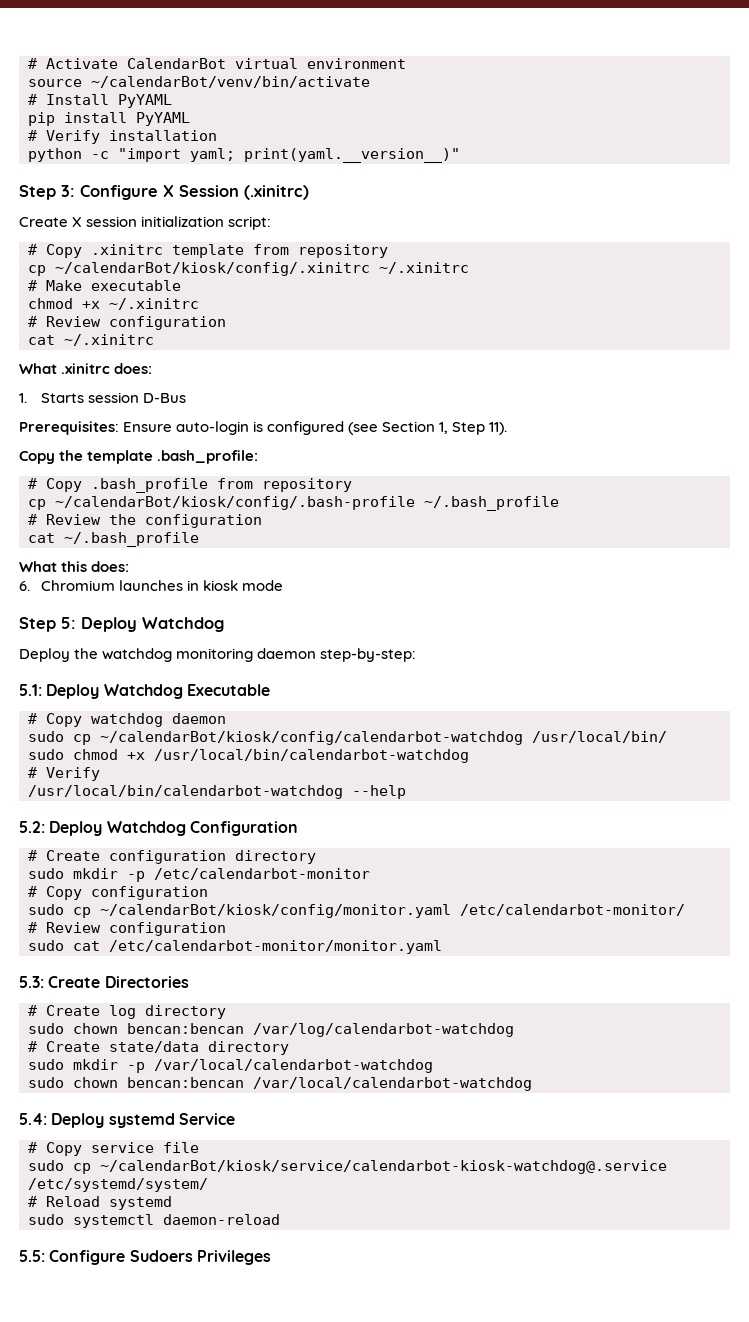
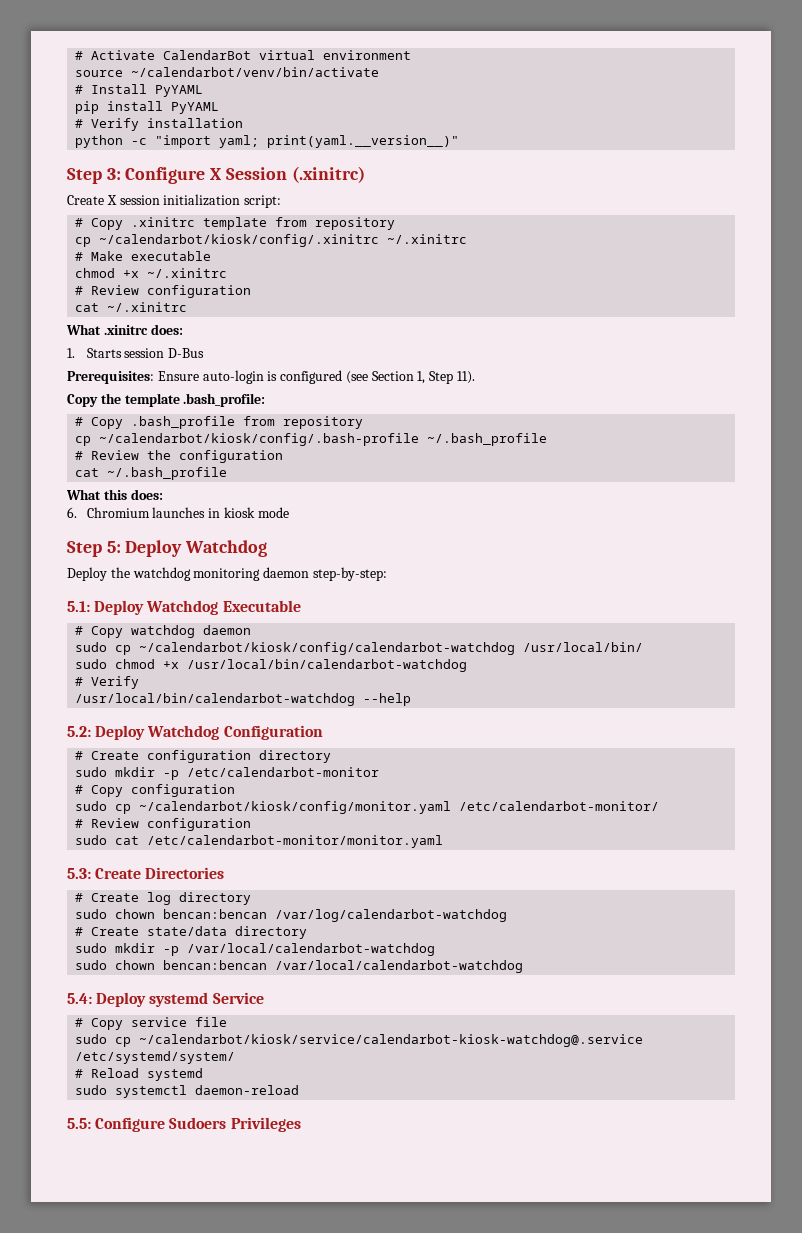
- source ~/calendarBot/venv/bin/activate
+ source ~/calendarbot/venv/bin/activate
- cp ~/calendarBot/kiosk/config/.xinitrc ~/.xinitrc
+ cp ~/calendarbot/kiosk/config/.xinitrc ~/.xinitrc
- cp ~/calendarBot/kiosk/config/.bash-profile ~/.bash_profile
+ cp ~/calendarbot/kiosk/config/.bash-profile ~/.bash_profile
- sudo cp ~/calendarBot/kiosk/config/calendarbot-watchdog /usr/local/bin/
+ sudo cp ~/calendarbot/kiosk/config/calendarbot-watchdog /usr/local/bin/
- sudo cp ~/calendarBot/kiosk/config/monitor.yaml /etc/calendarbot-monitor/
+ sudo cp ~/calendarbot/kiosk/config/monitor.yaml /etc/calendarbot-monitor/
- sudo cp ~/calendarBot/kiosk/service/calendarbot-kiosk-watchdog@.service /etc/systemd/system/
+ sudo cp ~/calendarbot/kiosk/service/calendarbot-kiosk-watchdog@.service /etc/systemd/system/

